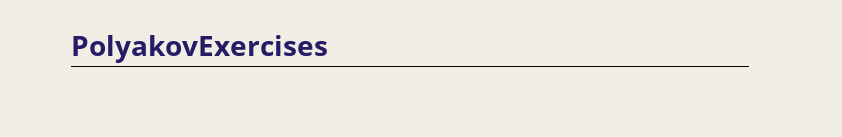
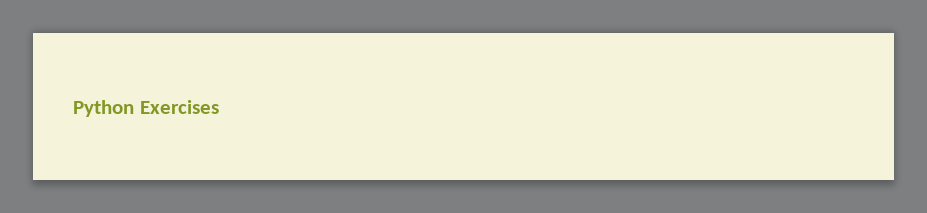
- PolyakovExercises
+ Python Exercises

